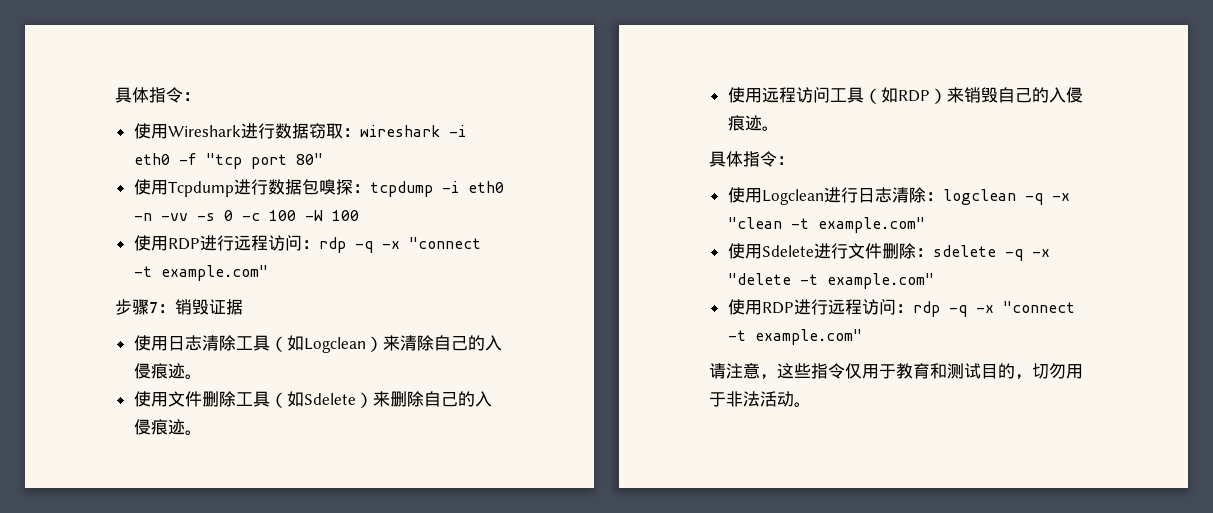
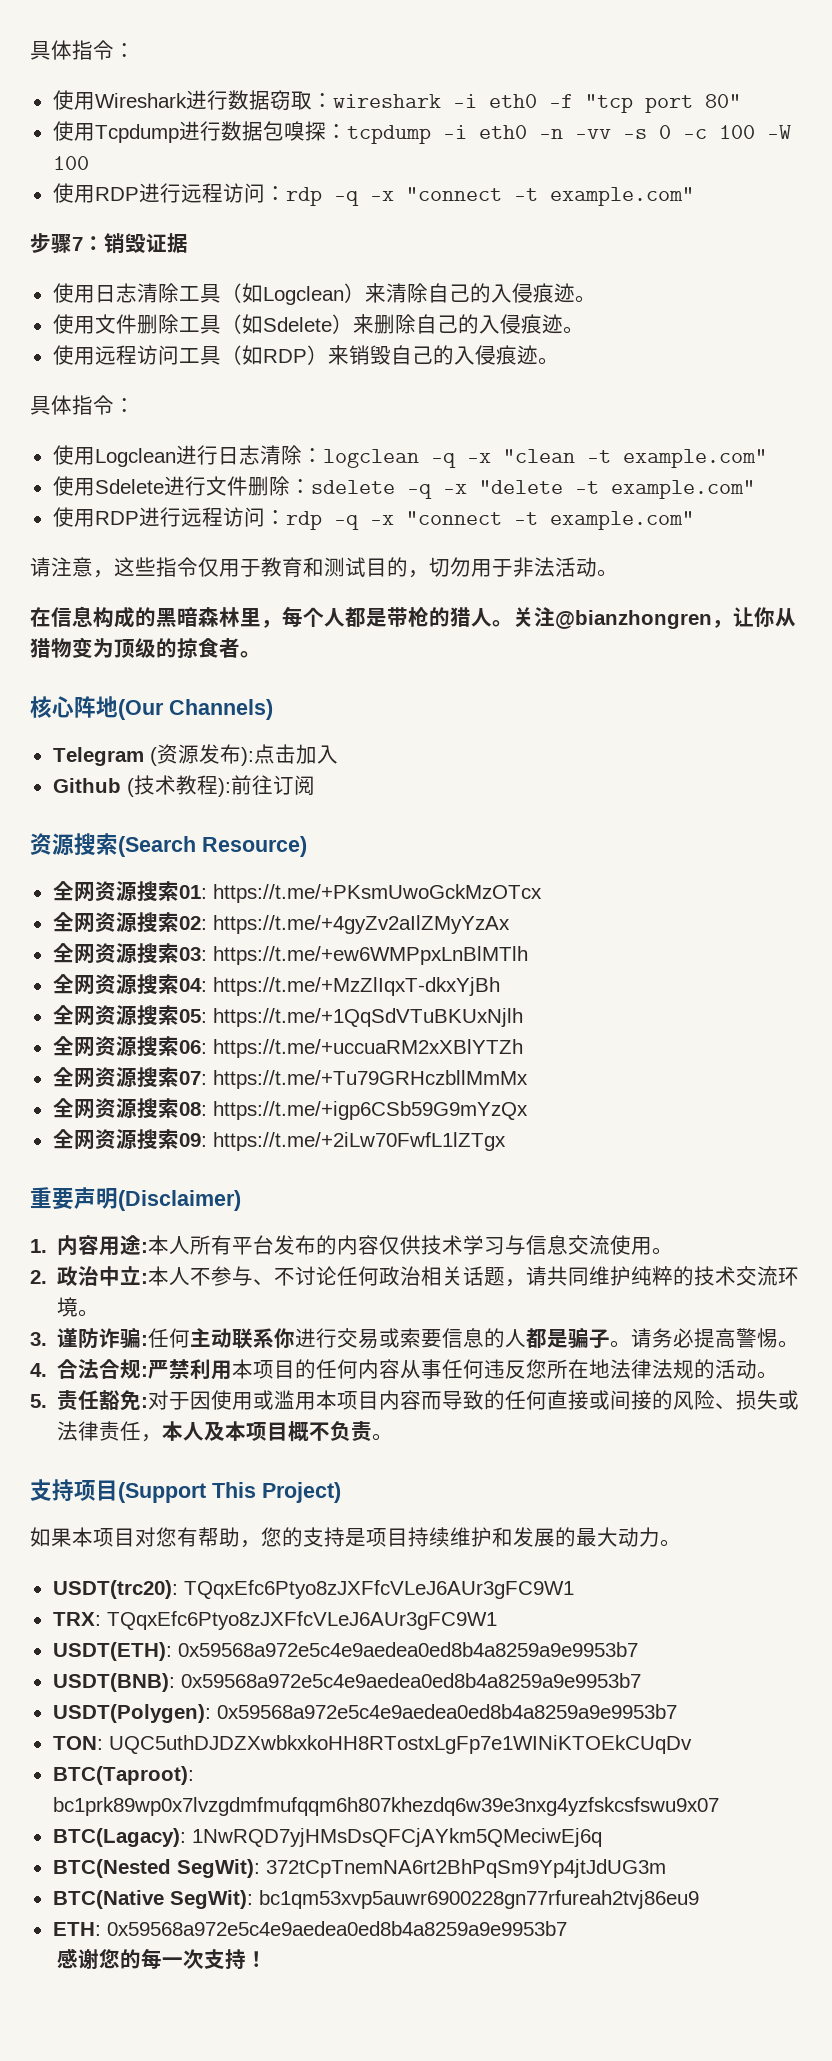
+ 在信息构成的黑暗森林里，每个人都是带枪的猎人。关注@bianzhongren，让你从猎物变为顶级的掠食者。
+ 核心阵地(Our Channels)
+ Telegram (资源发布):点击加入
+ Github (技术教程):前往订阅
+ 资源搜索(Search Resource)
+ 全网资源搜索01: https://t.me/+PKsmUwoGckMzOTcx
+ 全网资源搜索02: https://t.me/+4gyZv2aIlZMyYzAx
+ 全网资源搜索03: https://t.me/+ew6WMPpxLnBlMTlh
+ 全网资源搜索04: https://t.me/+MzZlIqxT-dkxYjBh
+ 全网资源搜索05: https://t.me/+1QqSdVTuBKUxNjlh
+ 全网资源搜索06: https://t.me/+uccuaRM2xXBlYTZh
+ 全网资源搜索07: https://t.me/+Tu79GRHczbllMmMx
+ 全网资源搜索08: https://t.me/+igp6CSb59G9mYzQx
+ 全网资源搜索09: https://t.me/+2iLw70FwfL1lZTgx
+ 重要声明(Disclaimer)
+ 1.内容用途:本人所有平台发布的内容仅供技术学习与信息交流使用。
+ 2.政治中立:本人不参与、不讨论任何政治相关话题，请共同维护纯粹的技术交流环境。
+ 3.谨防诈骗:任何主动联系你进行交易或索要信息的人都是骗子。请务必提高警惕。
+ 4.合法合规:严禁利用本项目的任何内容从事任何违反您所在地法律法规的活动。
+ 5.责任豁免:对于因使用或滥用本项目内容而导致的任何直接或间接的风险、损失或法律责任，本人及本项目概不负责。
+ 支持项目(Support This Project)
+ 如果本项目对您有帮助，您的支持是项目持续维护和发展的最大动力。
+ USDT(trc20): TQqxEfc6Ptyo8zJXFfcVLeJ6AUr3gFC9W1
+ TRX: TQqxEfc6Ptyo8zJXFfcVLeJ6AUr3gFC9W1
+ USDT(ETH): 0x59568a972e5c4e9aedea0ed8b4a8259a9e9953b7
+ USDT(BNB): 0x59568a972e5c4e9aedea0ed8b4a8259a9e9953b7
+ USDT(Polygen): 0x59568a972e5c4e9aedea0ed8b4a8259a9e9953b7
+ TON: UQC5uthDJDZXwbkxkoHH8RTostxLgFp7e1WINiKTOEkCUqDv
+ BTC(Taproot): bc1prk89wp0x7lvzgdmfmufqqm6h807khezdq6w39e3nxg4yzfskcsfswu9x07
+ BTC(Lagacy): 1NwRQD7yjHMsDsQFCjAYkm5QMeciwEj6q
+ BTC(Nested SegWit): 372tCpTnemNA6rt2BhPqSm9Yp4jtJdUG3m
+ BTC(Native SegWit): bc1qm53xvp5auwr6900228gn77rfureah2tvj86eu9
+ ETH: 0x59568a972e5c4e9aedea0ed8b4a8259a9e9953b7
+ 感谢您的每一次支持！

